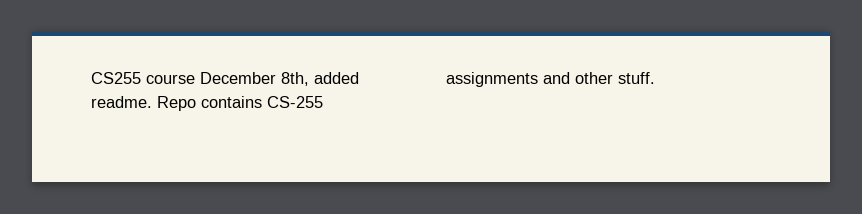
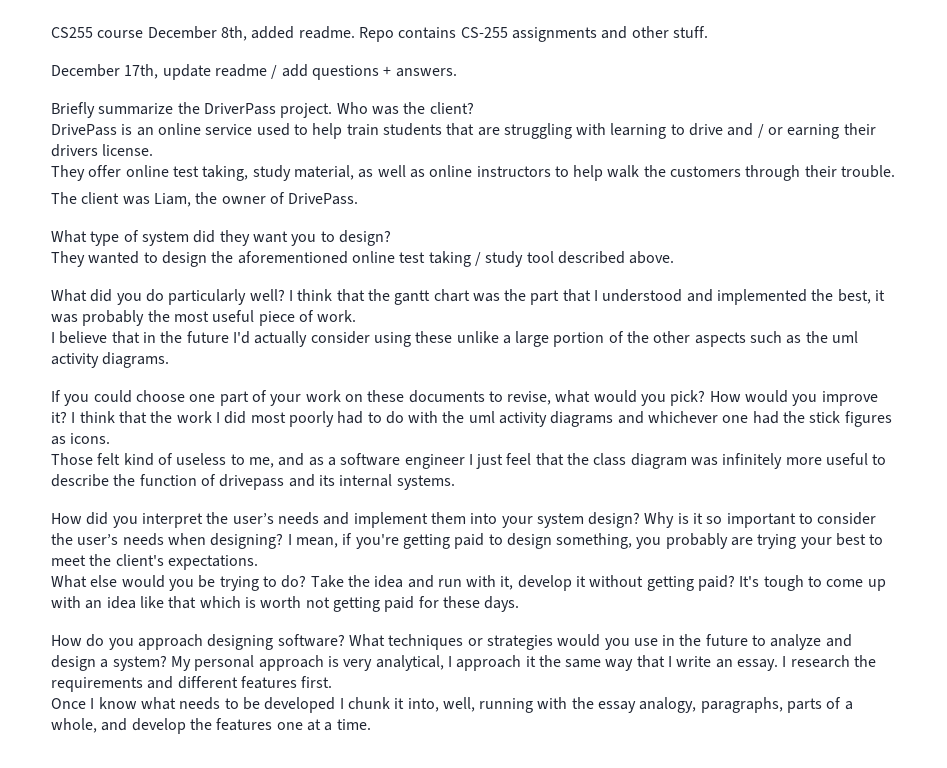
+ December 17th, update readme / add questions + answers.
+ Briefly summarize the DriverPass project. Who was the client?
+ DrivePass is an online service used to help train students that are struggling with learning to drive and / or earning their drivers license.
+ They offer online test taking, study material, as well as online instructors to help walk the customers through their trouble.
+ The client was Liam, the owner of DrivePass.
+ What type of system did they want you to design?
+ They wanted to design the aforementioned online test taking / study tool described above.
+ What did you do particularly well? I think that the gantt chart was the part that I understood and implemented the best, it was probably the most useful piece of work.
+ I believe that in the future I'd actually consider using these unlike a large portion of the other aspects such as the uml activity diagrams.
+ If you could choose one part of your work on these documents to revise, what would you pick? How would you improve it? I think that the work I did most poorly had to do with the uml activity diagrams and whichever one had the stick figures as icons.
+ Those felt kind of useless to me, and as a software engineer I just feel that the class diagram was infinitely more useful to describe the function of drivepass and its internal systems.
+ How did you interpret the user’s needs and implement them into your system design? Why is it so important to consider the user’s needs when designing? I mean, if you're getting paid to design something, you probably are trying your best to meet the client's expectations.
+ What else would you be trying to do? Take the idea and run with it, develop it without getting paid? It's tough to come up with an idea like that which is worth not getting paid for these days.
+ How do you approach designing software? What techniques or strategies would you use in the future to analyze and design a system? My personal approach is very analytical, I approach it the same way that I write an essay. I research the requirements and different features first.
+ Once I know what needs to be developed I chunk it into, well, running with the essay analogy, paragraphs, parts of a whole, and develop the features one at a time.

